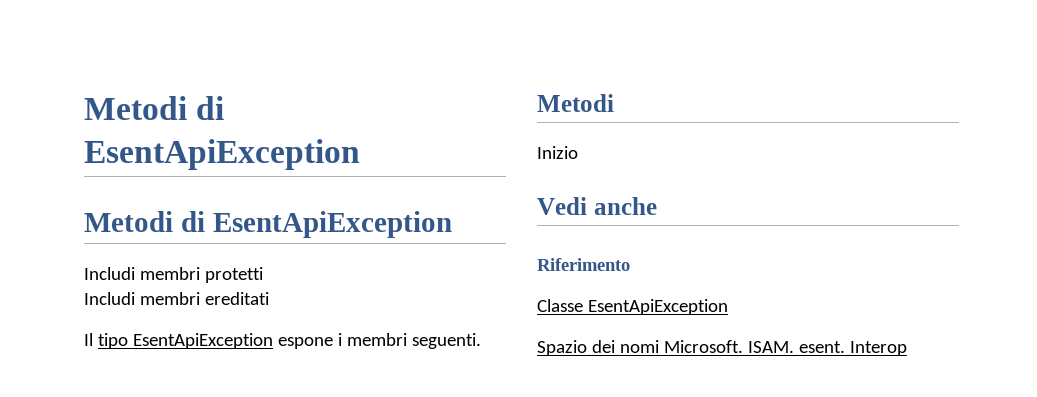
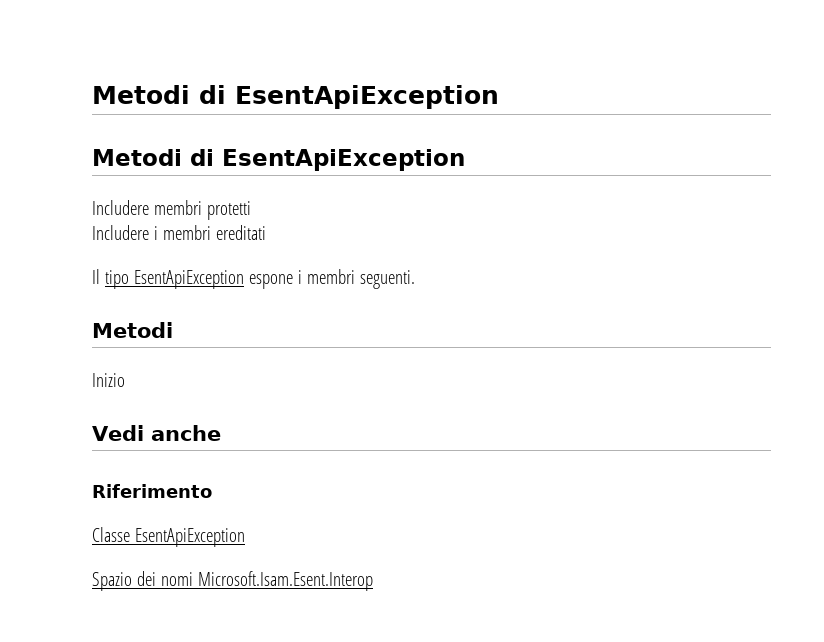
- Includi membri protetti
+ Includere membri protetti
- Includi membri ereditati
+ Includere i membri ereditati
- Spazio dei nomi Microsoft. ISAM. esent. Interop
+ Spazio dei nomi Microsoft.Isam.Esent.Interop

